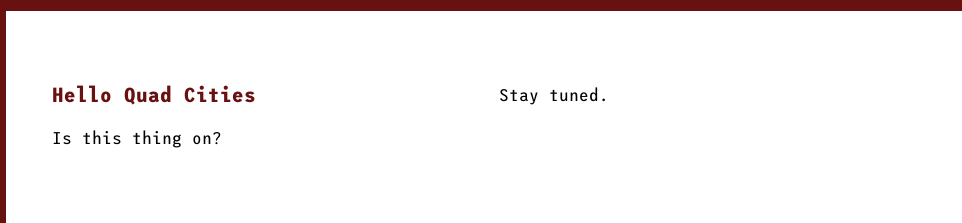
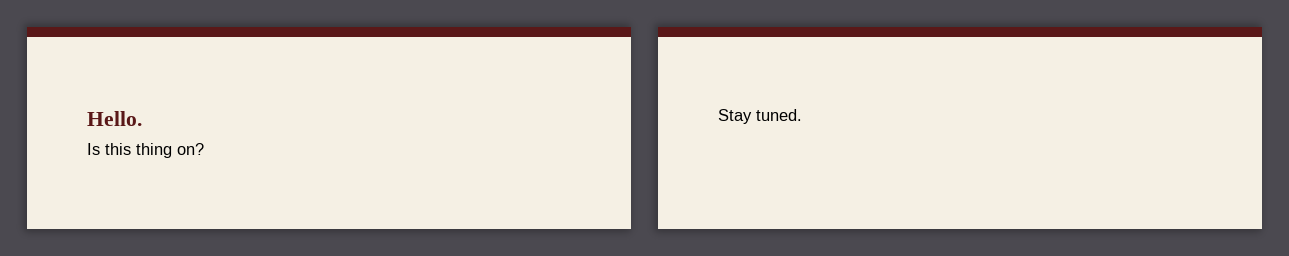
- Hello Quad Cities
+ Hello.

